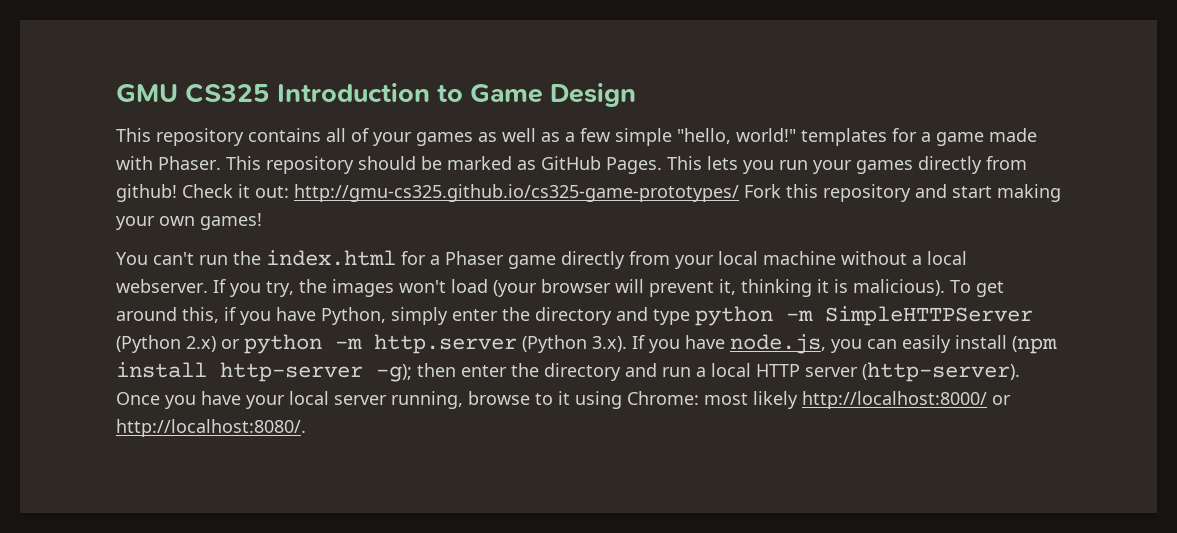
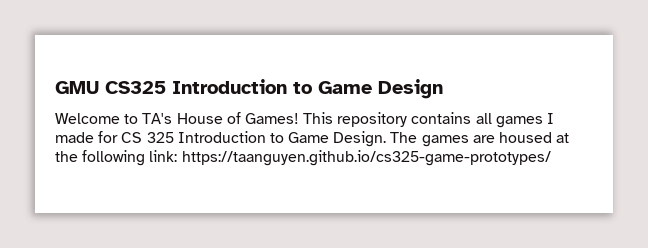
- This repository contains all of your games as well as a few simple "hello, world!" templates for a game made with Phaser. This repository should be marked as GitHub Pages. This lets you run your games directly from github! Check it out: http://gmu-cs325.github.io/cs325-game-prototypes/ Fork this repository and start making your own games!
- You can't run the index.html for a Phaser game directly from your local machine without a local webserver. If you try, the images won't load (your browser will prevent it, thinking it is malicious). To get around this, if you have Python, simply enter the directory and type python -m SimpleHTTPServer (Python 2.x) or python -m http.server (Python 3.x). If you have node.js, you can easily install (npm install http-server -g); then enter the directory and run a local HTTP server (http-server). Once you have your local server running, browse to it using Chrome: most likely http://localhost:8000/ or http://localhost:8080/.
+ Welcome to TA's House of Games! This repository contains all games I made for CS 325 Introduction to Game Design. The games are housed at the following link: https://taanguyen.github.io/cs325-game-prototypes/

